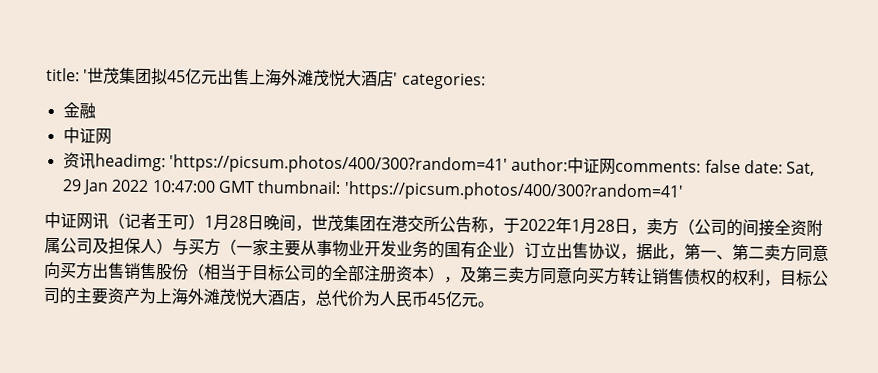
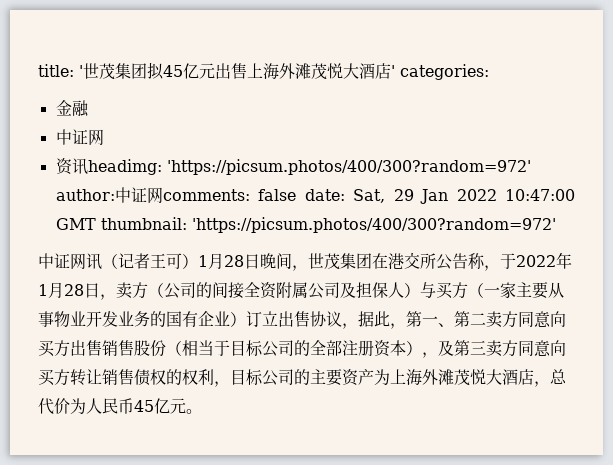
- 资讯headimg: 'https://picsum.photos/400/300?random=41' author:中证网comments: false date: Sat, 29 Jan 2022 10:47:00 GMT thumbnail: 'https://picsum.photos/400/300?random=41'
+ 资讯headimg: 'https://picsum.photos/400/300?random=972' author:中证网comments: false date: Sat, 29 Jan 2022 10:47:00 GMT thumbnail: 'https://picsum.photos/400/300?random=972'

